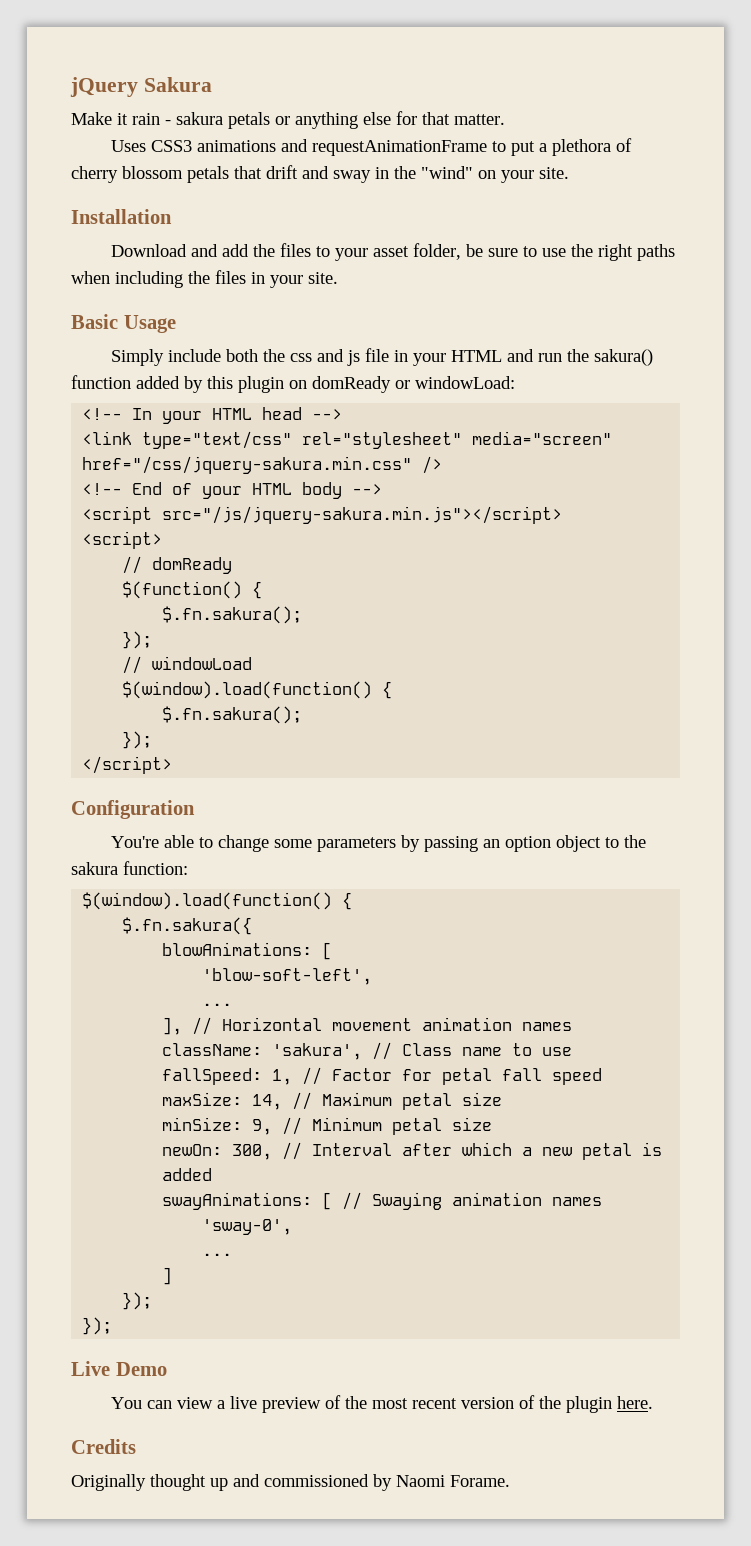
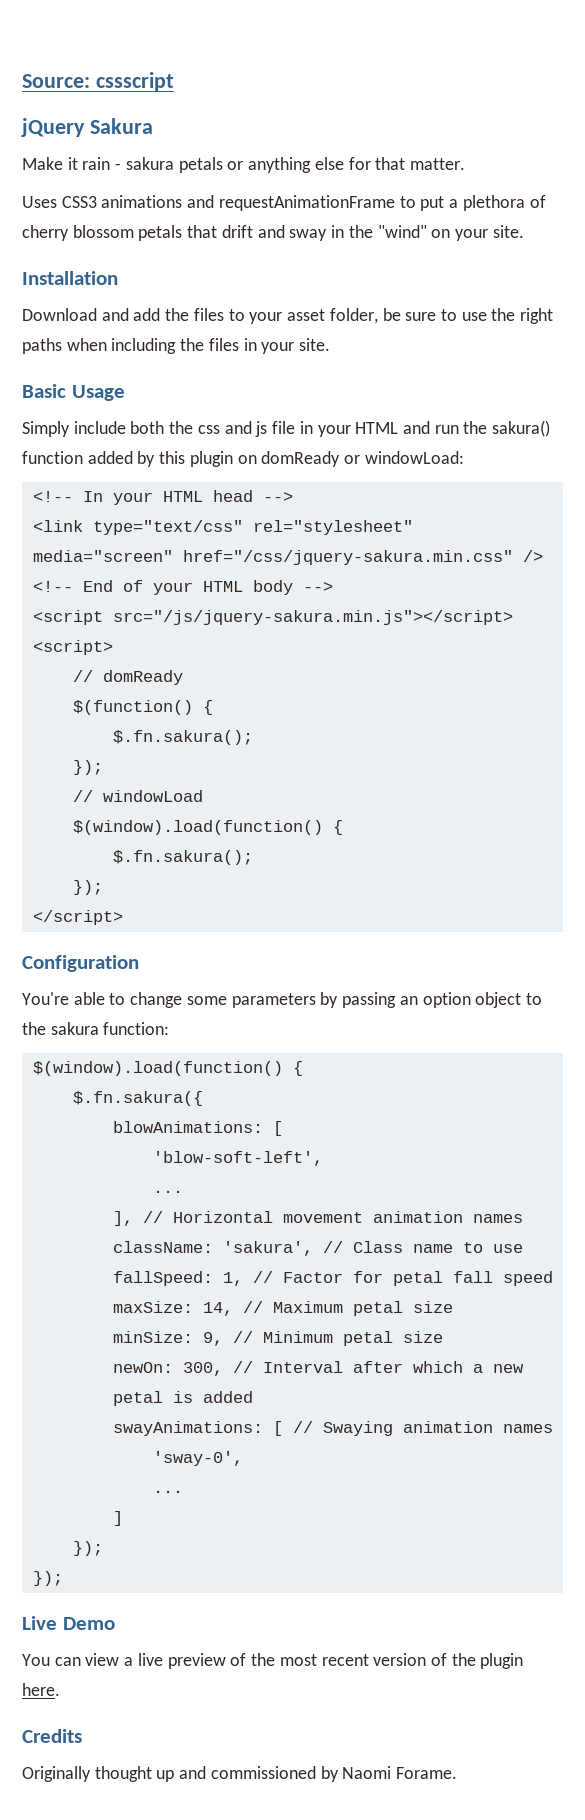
+ Source: cssscript

